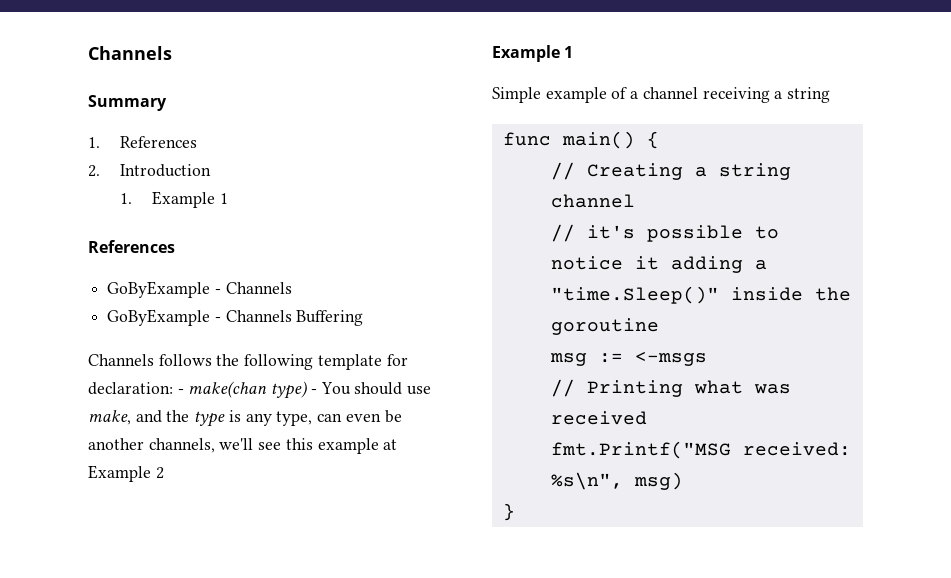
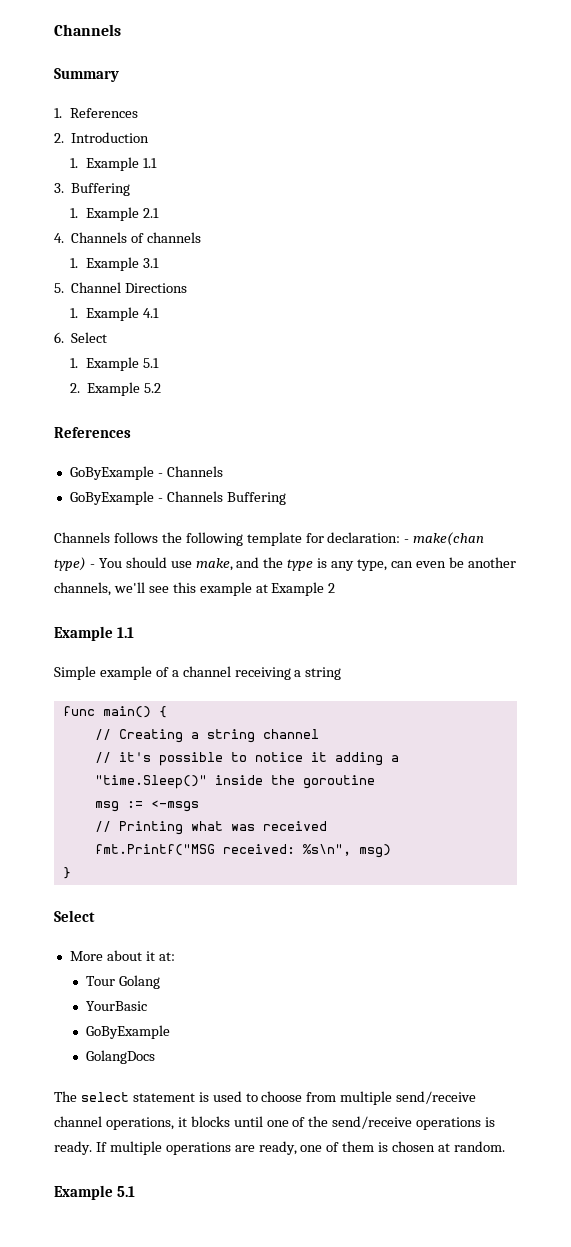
- 1. Example 1
+ 1. Example 1.1
+ 3. Buffering
+ 1. Example 2.1
+ 4. Channels of channels
+ 1. Example 3.1
+ 5. Channel Directions
+ 1. Example 4.1
+ 6. Select
+ 1. Example 5.1
+ 2. Example 5.2
  Channels follows the following template for declaration: - make(chan type) - You should use make, and the type is any type, can even be another channels, we'll see this example at Example 2
- Example 1
+ Example 1.1
  }
+ Select
+ More about it at:
+ Tour Golang
+ YourBasic
+ GoByExample
+ GolangDocs
+ The select statement is used to choose from multiple send/receive channel operations, it blocks until one of the send/receive operations is ready. If multiple operations are ready, one of them is chosen at random.
+ Example 5.1

